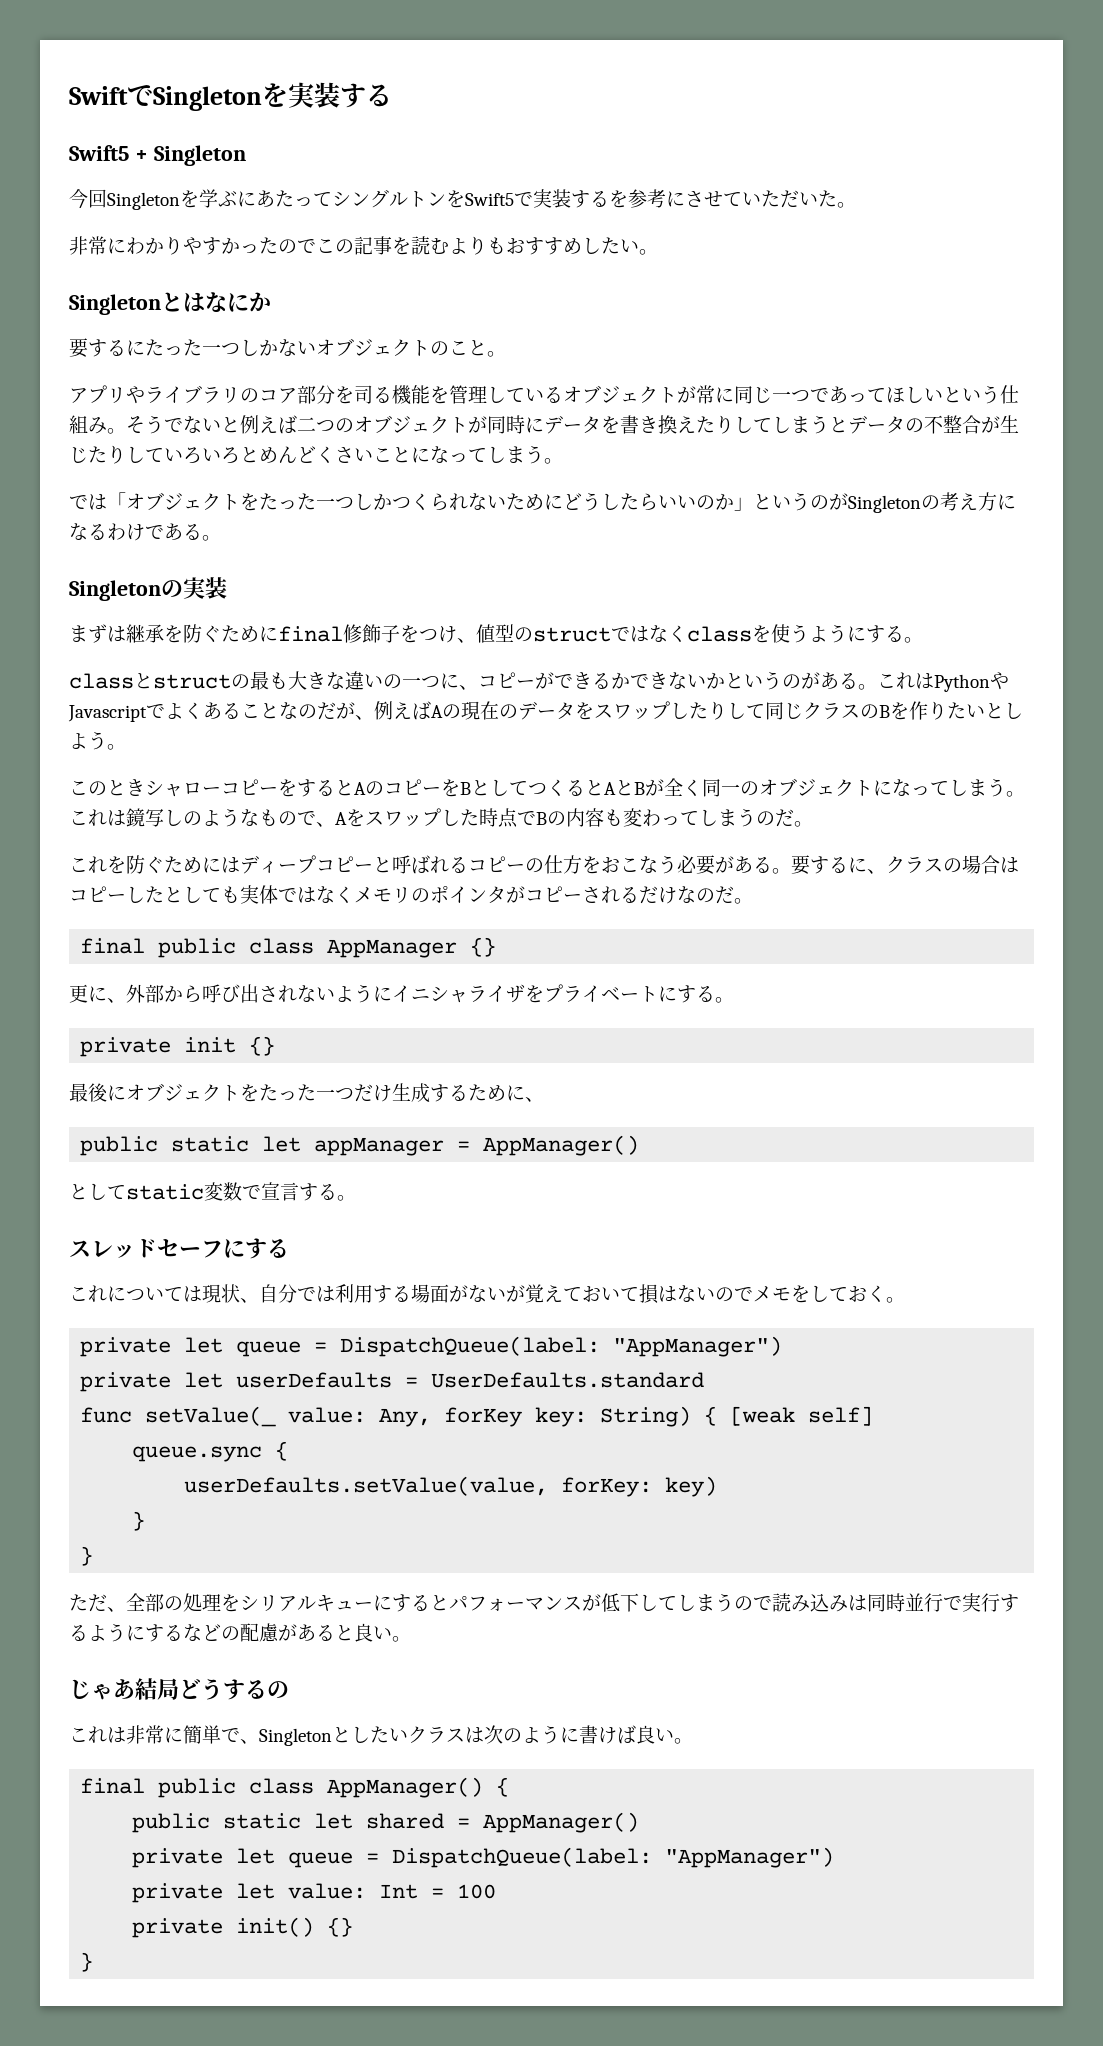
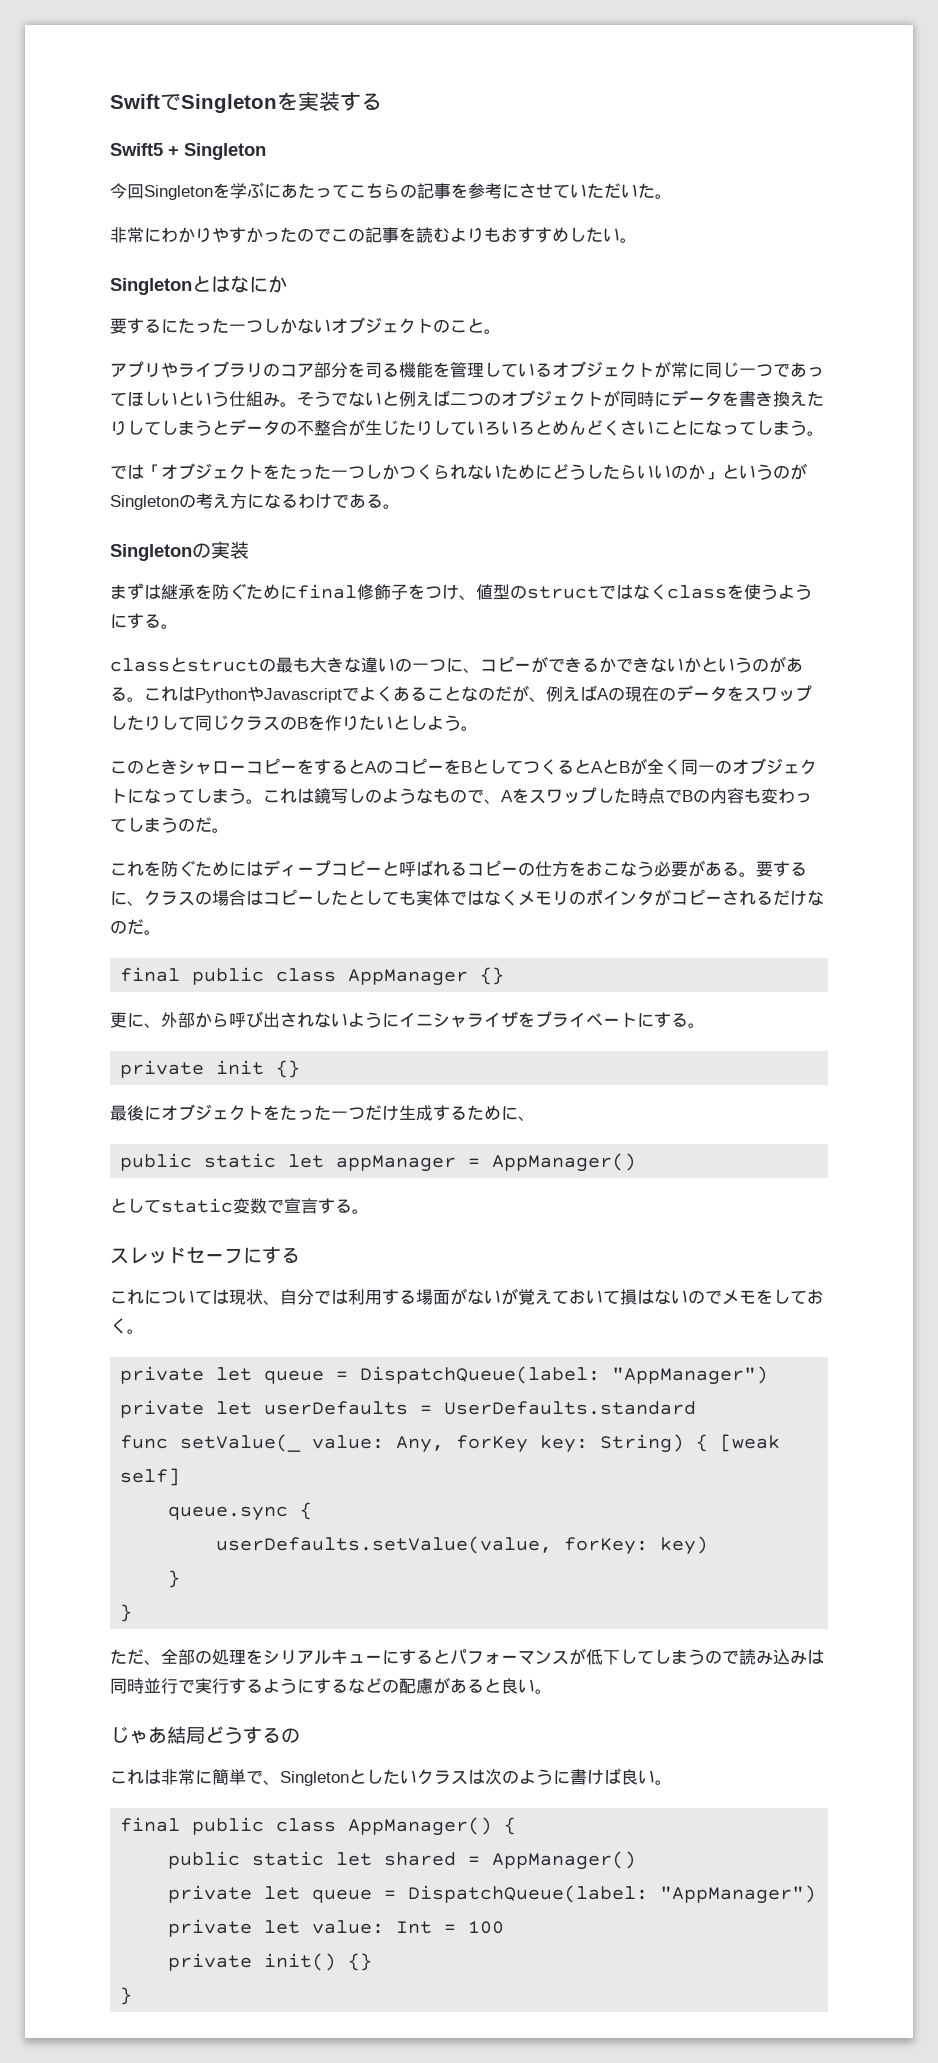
- 今回Singletonを学ぶにあたってシングルトンをSwift5で実装するを参考にさせていただいた。
+ 今回Singletonを学ぶにあたってこちらの記事を参考にさせていただいた。

